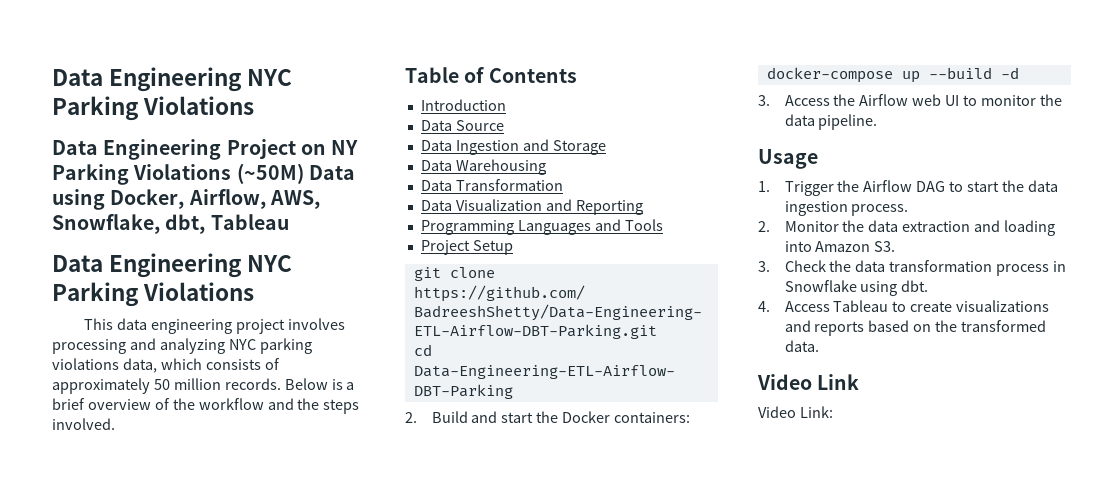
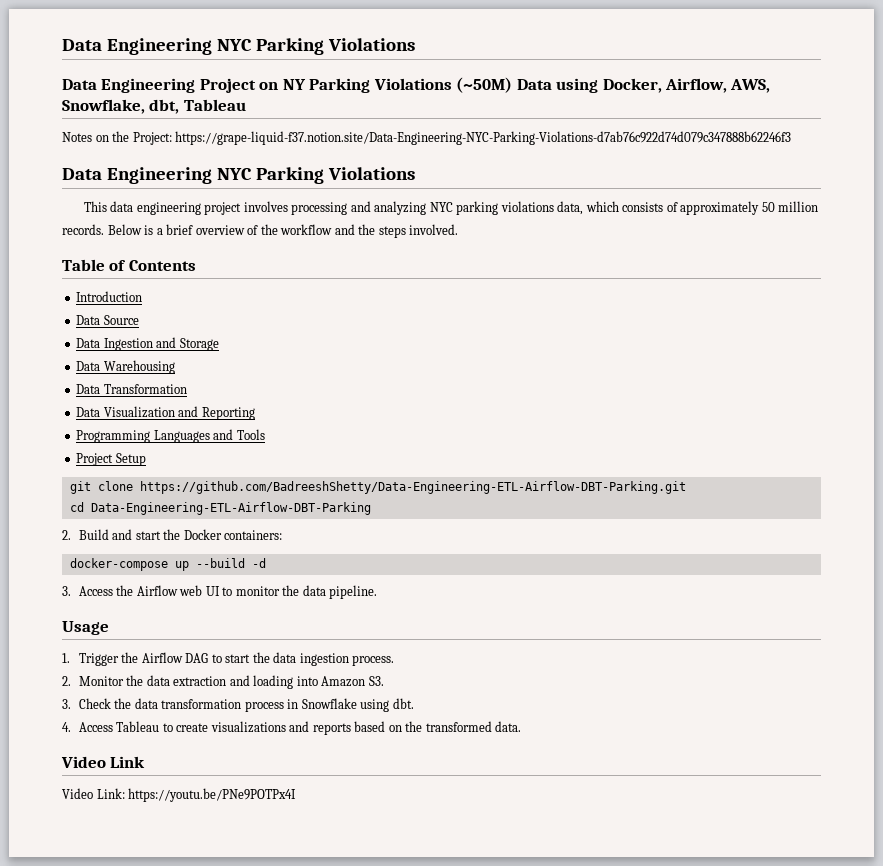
+ Notes on the Project: https://grape-liquid-f37.notion.site/Data-Engineering-NYC-Parking-Violations-d7ab76c922d74d079c347888b62246f3
- Video Link:
+ Video Link: https://youtu.be/PNe9POTPx4I

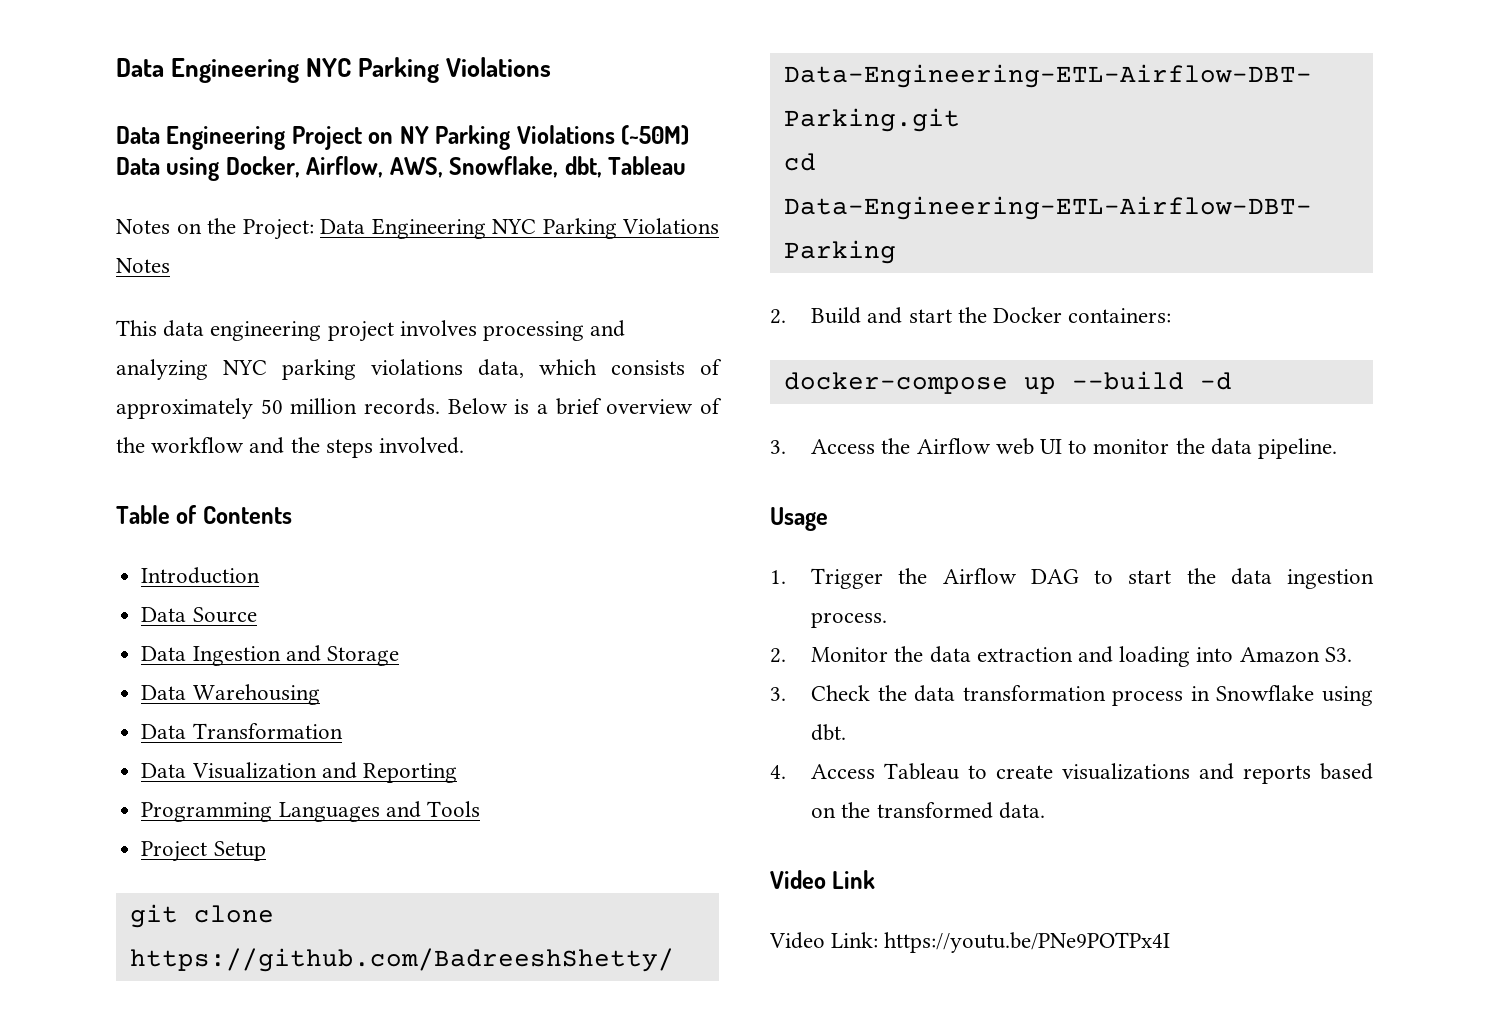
- Notes on the Project: https://grape-liquid-f37.notion.site/Data-Engineering-NYC-Parking-Violations-d7ab76c922d74d079c347888b62246f3
- Data Engineering NYC Parking Violations
+ Notes on the Project: Data Engineering NYC Parking Violations Notes

